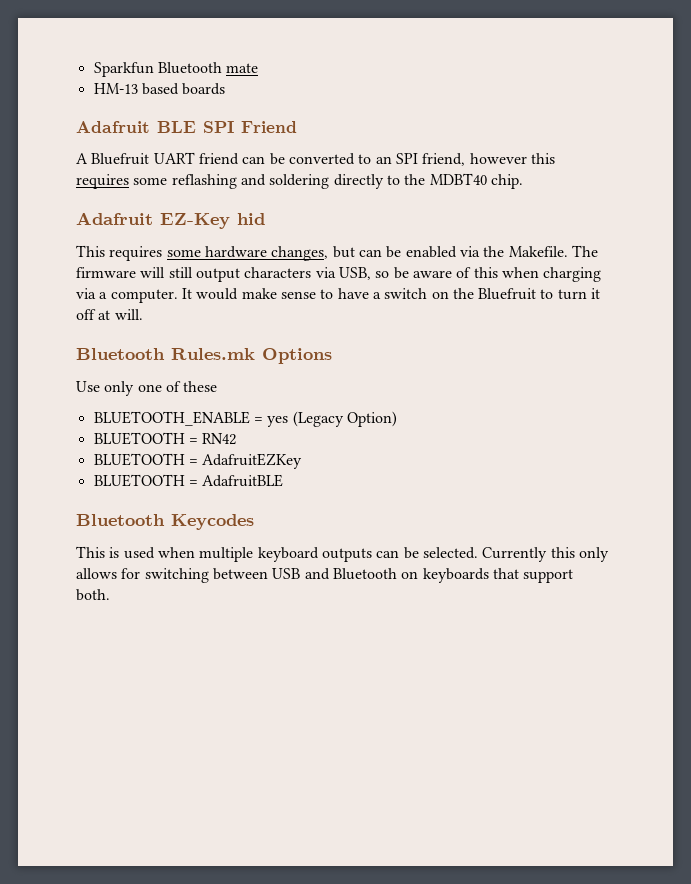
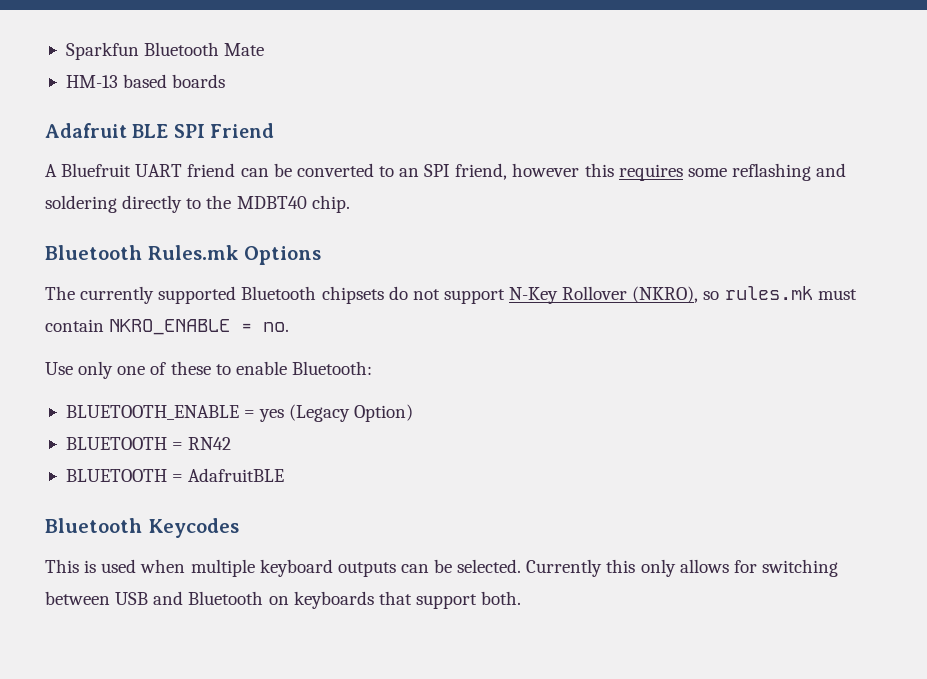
- Sparkfun Bluetooth mate
+ Sparkfun Bluetooth Mate
- Adafruit EZ-Key hid
- This requires some hardware changes, but can be enabled via the Makefile. The firmware will still output characters via USB, so be aware of this when charging via a computer. It would make sense to have a switch on the Bluefruit to turn it off at will.
  Bluetooth Rules.mk Options
+ The currently supported Bluetooth chipsets do not support N-Key Rollover (NKRO), so rules.mk must contain NKRO_ENABLE = no.
- Use only one of these
+ Use only one of these to enable Bluetooth:
- BLUETOOTH = AdafruitEZKey

